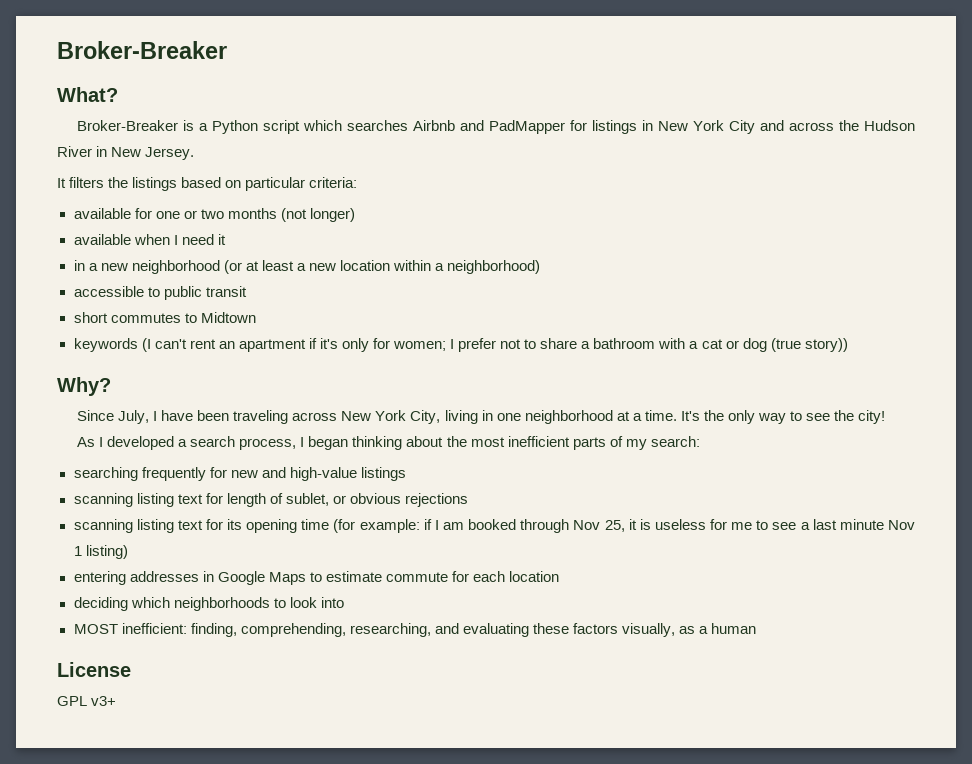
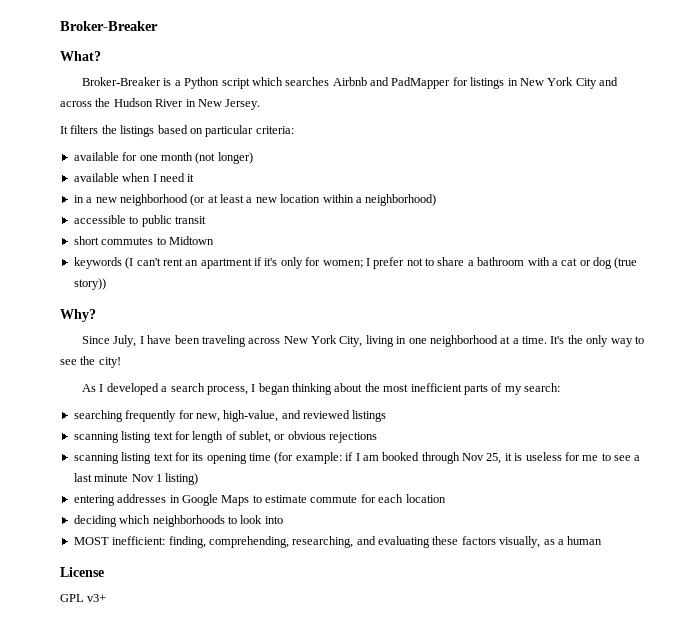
- available for one or two months (not longer)
+ available for one month (not longer)
- searching frequently for new and high-value listings
+ searching frequently for new, high-value, and reviewed listings

